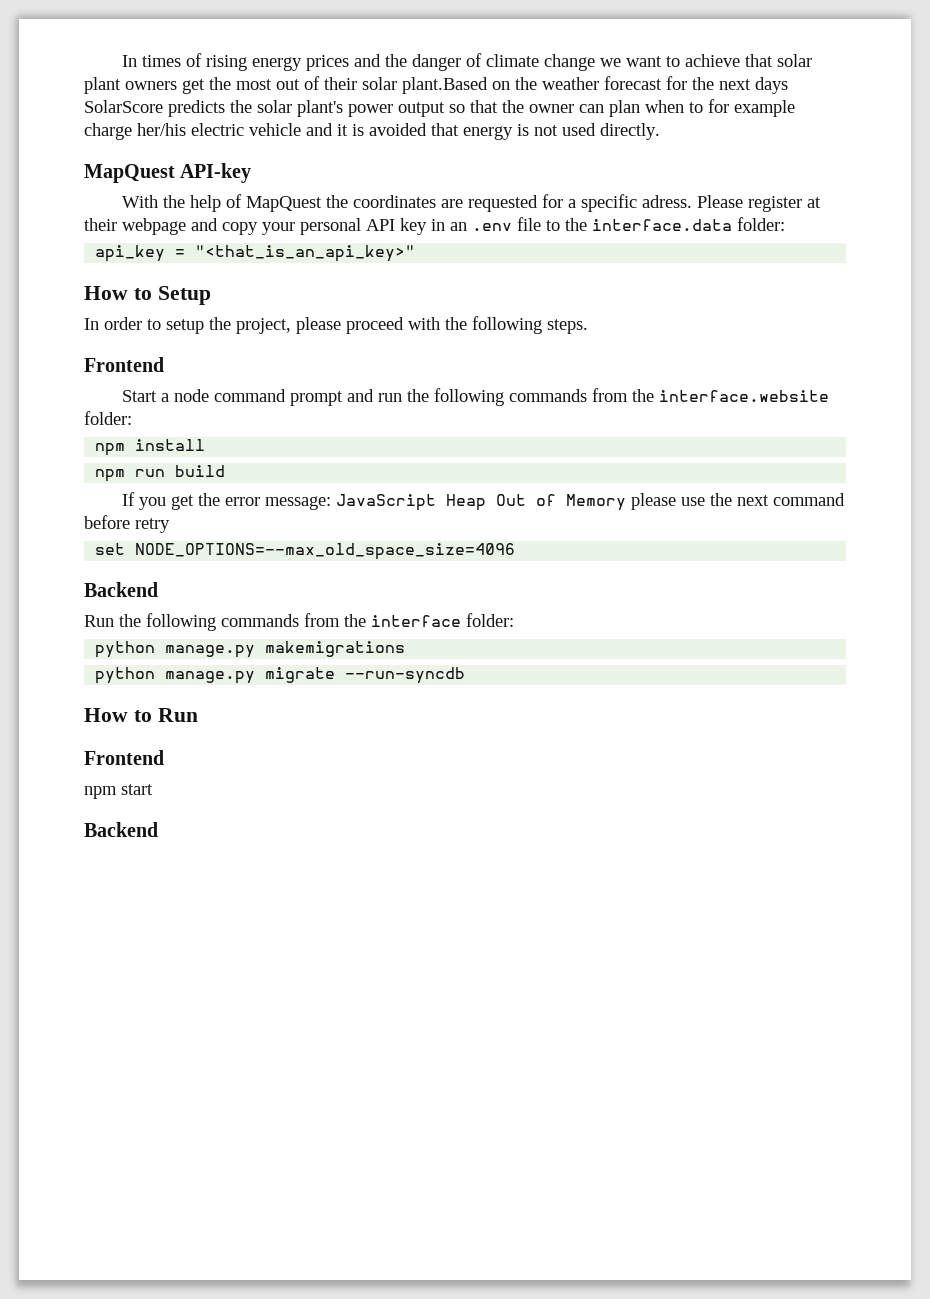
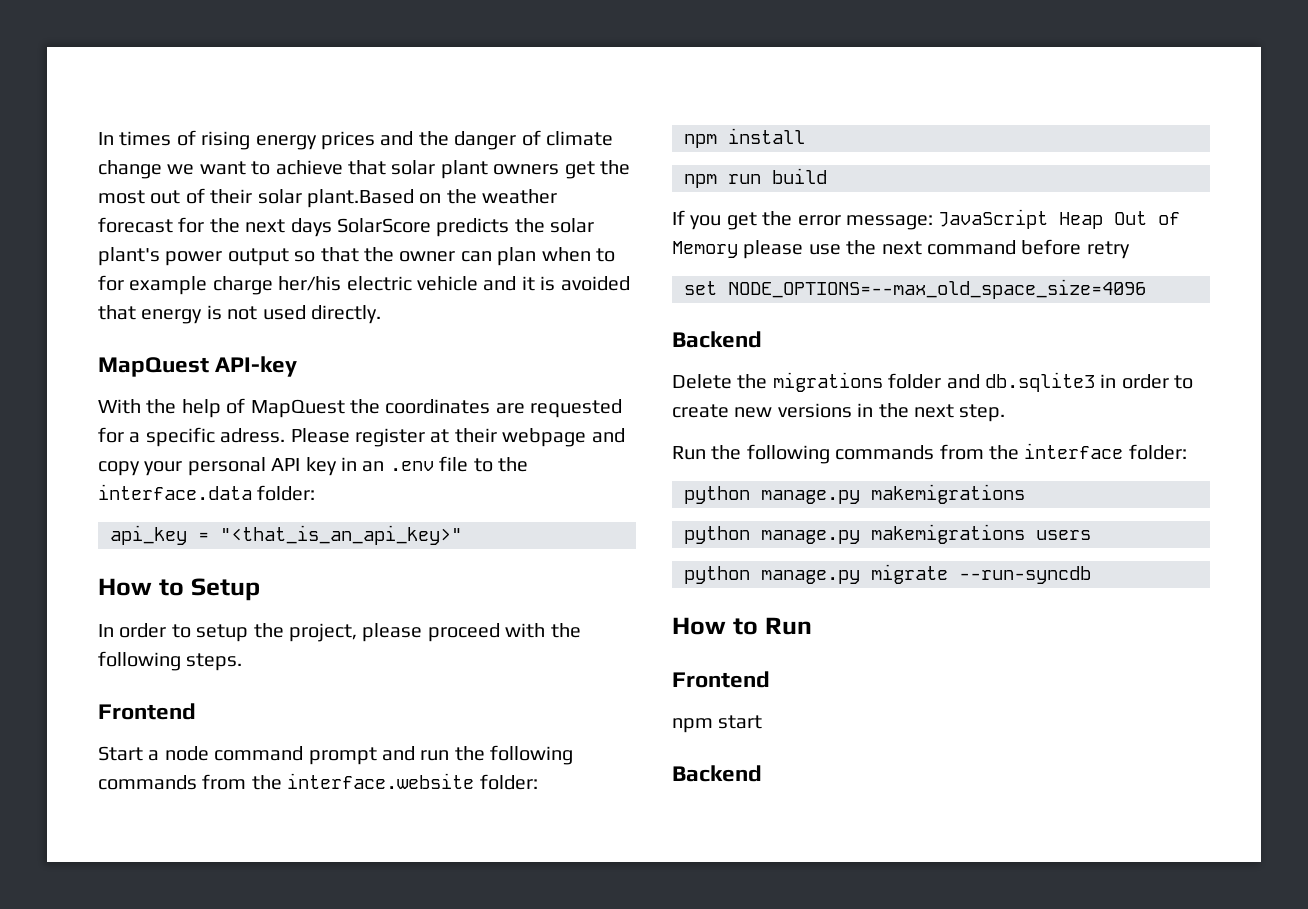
+ Delete the migrations folder and db.sqlite3 in order to create new versions in the next step.
+ python manage.py makemigrations users

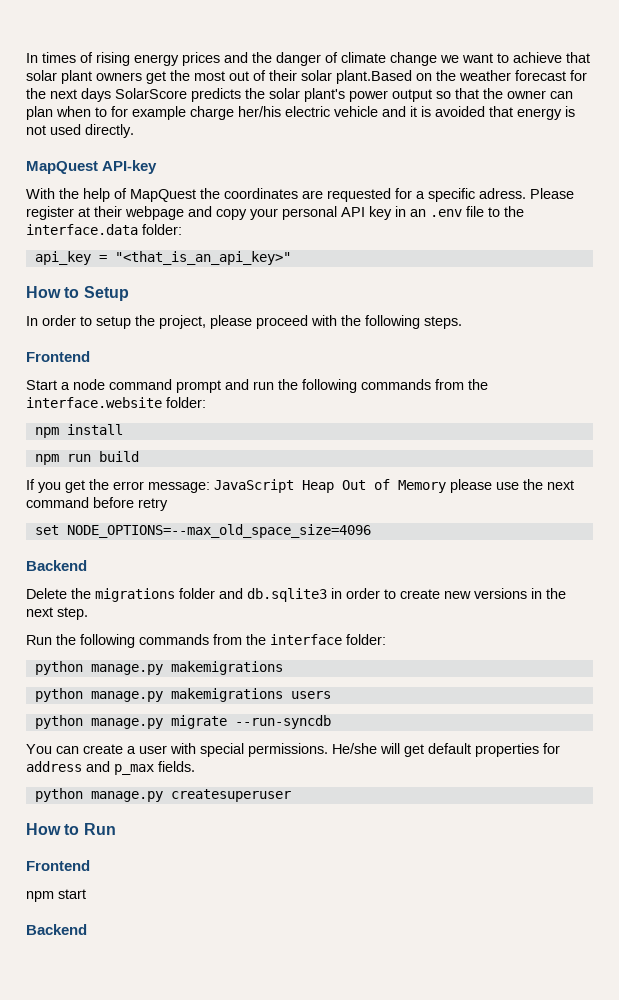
+ You can create a user with special permissions. He/she will get default properties for address and p_max fields.
+ python manage.py createsuperuser

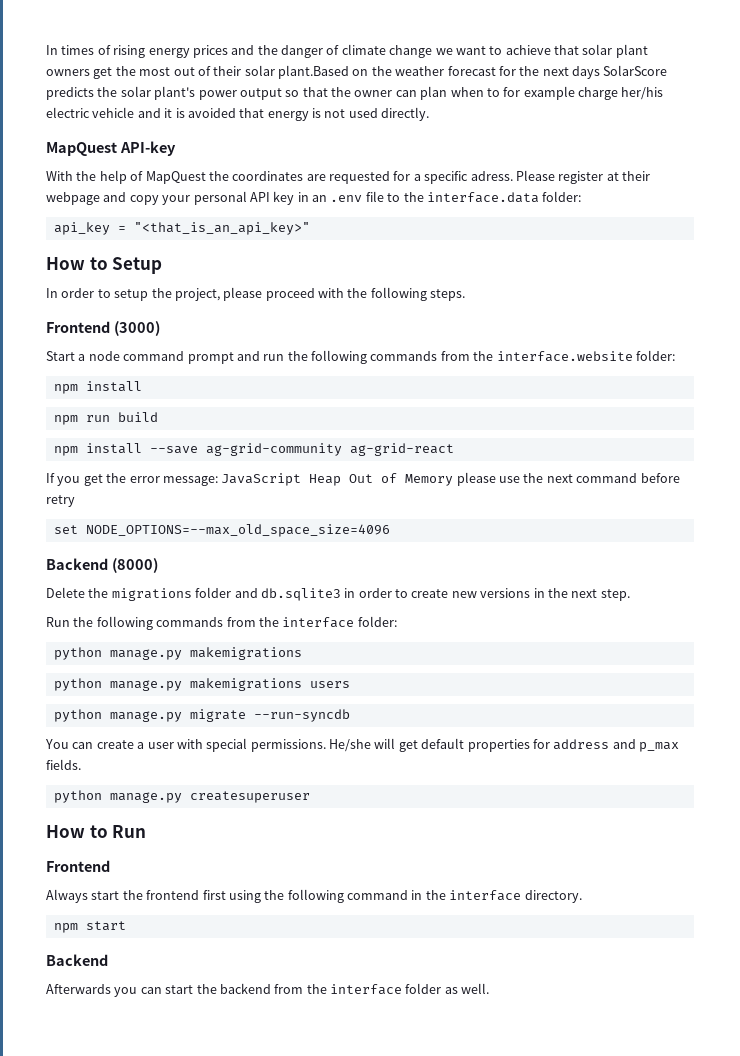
  In order to setup the project, please proceed with the following steps.
- Frontend
+ Frontend (3000)
+ npm install --save ag-grid-community ag-grid-react
  set NODE_OPTIONS=--max_old_space_size=4096
- Backend
+ Backend (8000)
+ Always start the frontend first using the following command in the interface directory.
  npm start
  Backend
+ Afterwards you can start the backend from the interface folder as well.

